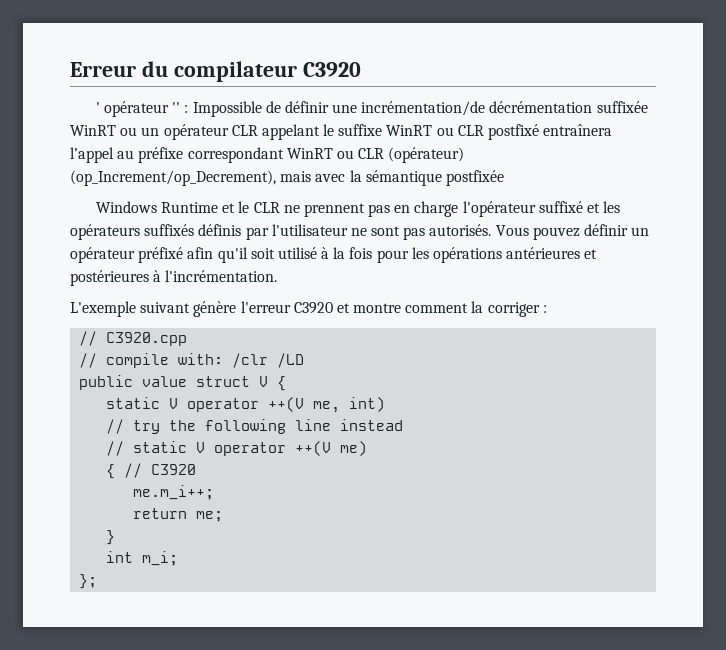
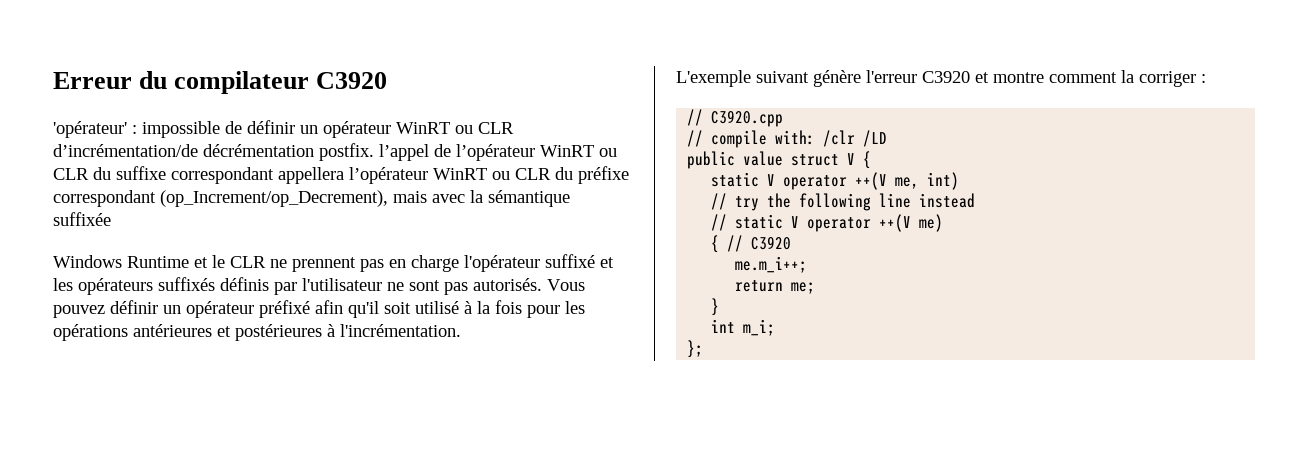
- ' opérateur '' : Impossible de définir une incrémentation/de décrémentation suffixée WinRT ou un opérateur CLR appelant le suffixe WinRT ou CLR postfixé entraînera l’appel au préfixe correspondant WinRT ou CLR (opérateur) (op_Increment/op_Decrement), mais avec la sémantique postfixée
+ 'opérateur' : impossible de définir un opérateur WinRT ou CLR d’incrémentation/de décrémentation postfix. l’appel de l’opérateur WinRT ou CLR du suffixe correspondant appellera l’opérateur WinRT ou CLR du préfixe correspondant (op_Increment/op_Decrement), mais avec la sémantique suffixée

